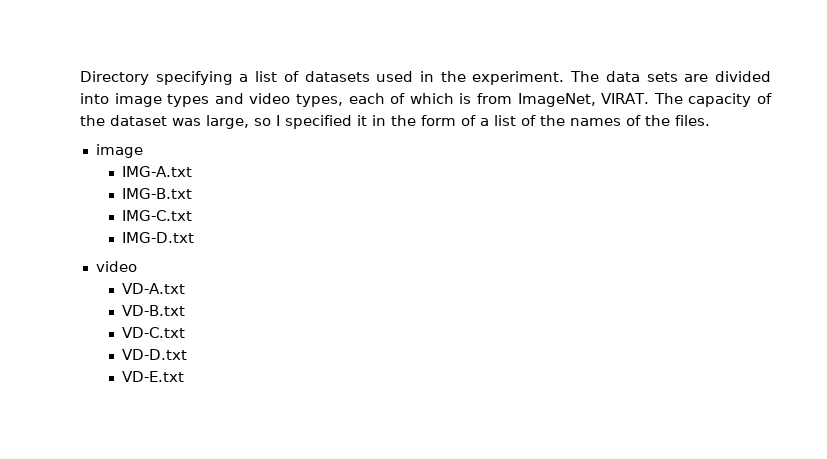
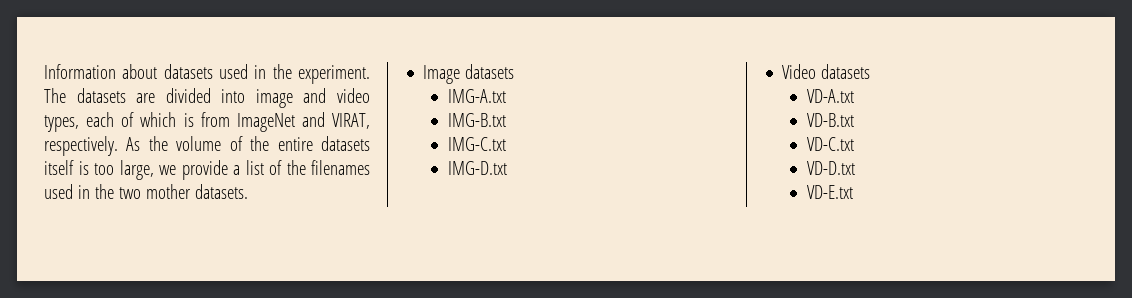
- Directory specifying a list of datasets used in the experiment.
+ Information about datasets used in the experiment.
- The data sets are divided into image types and video types, each of which is from ImageNet, VIRAT. The capacity of the dataset was large, so I specified it in the form of a list of the names of the files.
- image
+ The datasets are divided into image and video types, each of which is from ImageNet and VIRAT, respectively. As the volume of the entire datasets itself is too large, we provide a list of the filenames used in the two mother datasets.
+ Image datasets
  IMG-D.txt
- video
+ Video datasets

